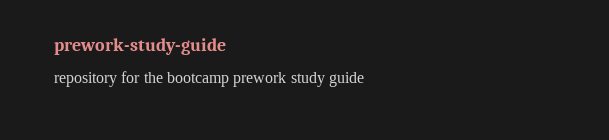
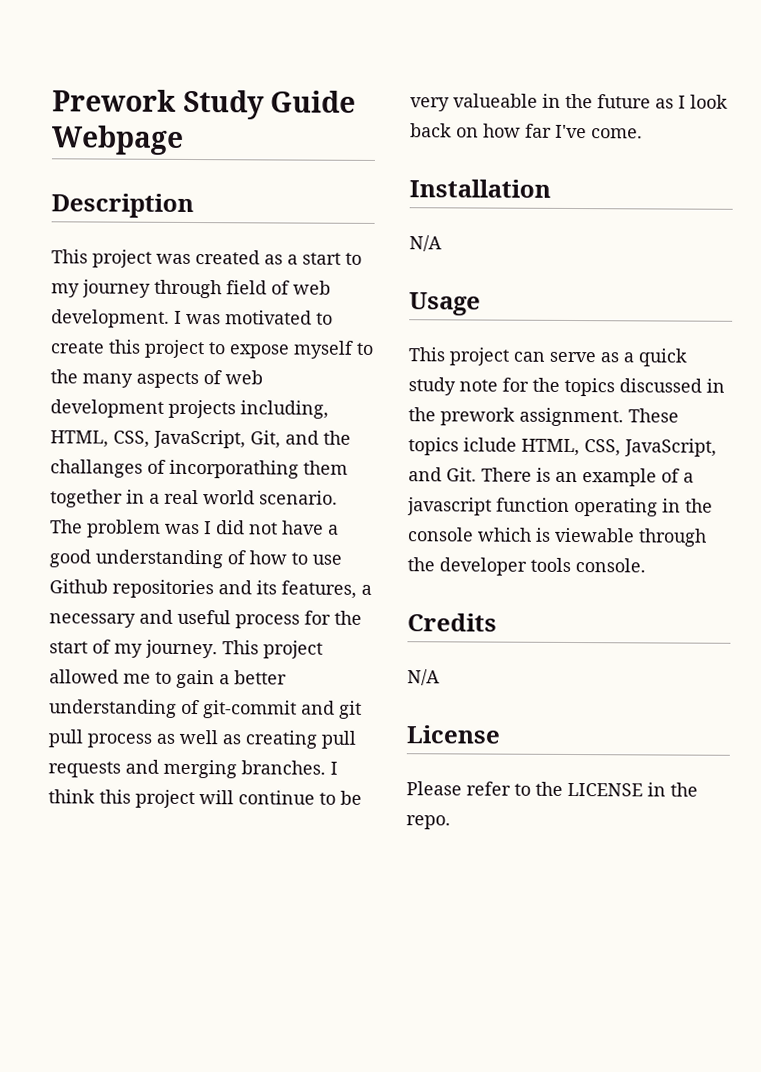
- prework-study-guide
- repository for the bootcamp prework study guide
+ Prework Study Guide Webpage
+ Description
+ This project was created as a start to my journey through field of web development. I was motivated to create this project to expose myself to the many aspects of web development projects including, HTML, CSS, JavaScript, Git, and the challanges of incorporathing them together in a real world scenario. The problem was I did not have a good understanding of how to use Github repositories and its features, a necessary and useful process for the start of my journey. This project allowed me to gain a better understanding of git-commit and git pull process as well as creating pull requests and merging branches. I think this project will continue to be very valueable in the future as I look back on how far I've come.
+ Installation
+ N/A
+ Usage
+ This project can serve as a quick study note for the topics discussed in the prework assignment. These topics iclude HTML, CSS, JavaScript, and Git. There is an example of a javascript function operating in the console which is viewable through the developer tools console.
+ Credits
+ N/A
+ License
+ Please refer to the LICENSE in the repo.

